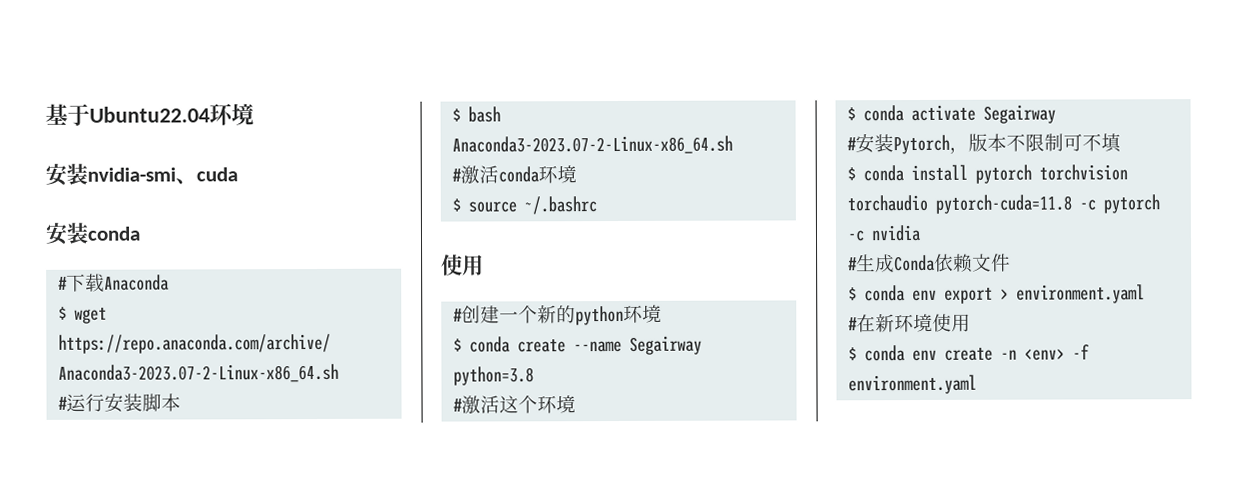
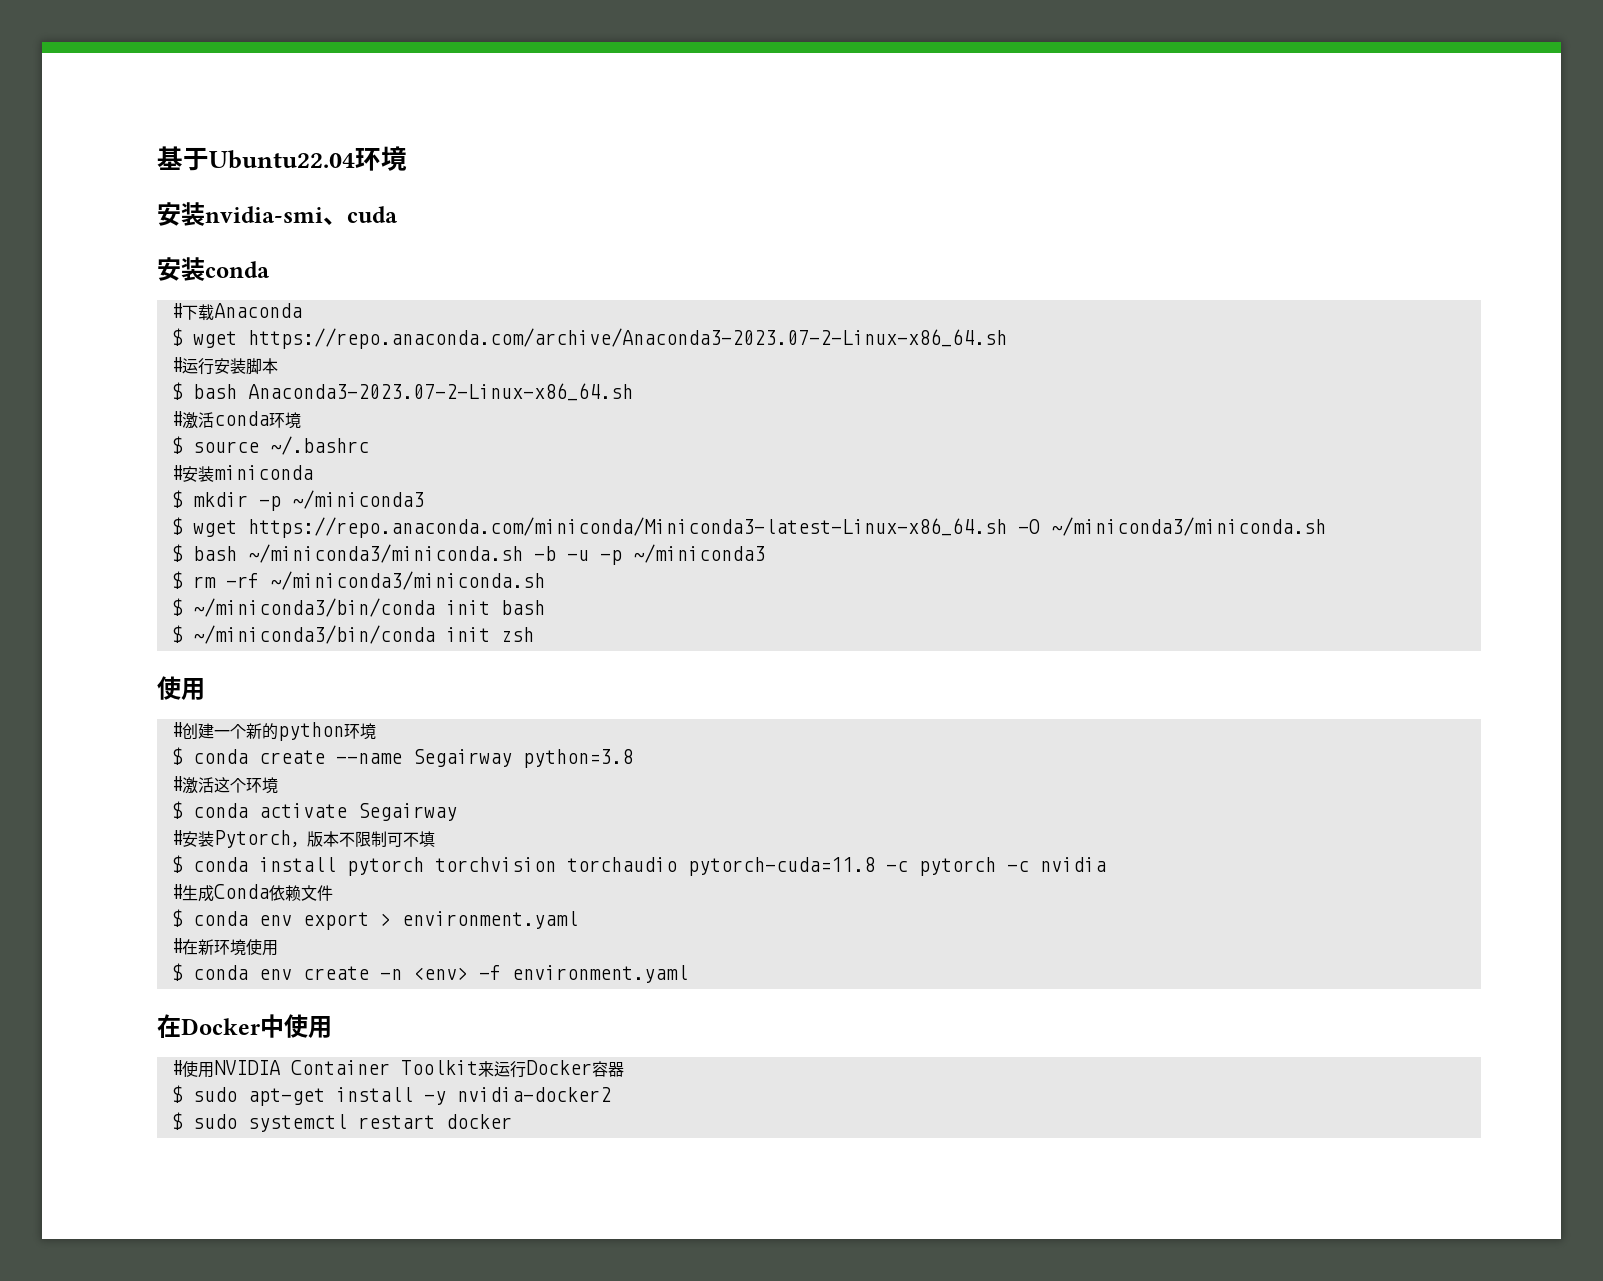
+ #安装miniconda
+ $ mkdir -p ~/miniconda3
+ $ wget https://repo.anaconda.com/miniconda/Miniconda3-latest-Linux-x86_64.sh -O ~/miniconda3/miniconda.sh
+ $ bash ~/miniconda3/miniconda.sh -b -u -p ~/miniconda3
+ $ rm -rf ~/miniconda3/miniconda.sh
+ $ ~/miniconda3/bin/conda init bash
+ $ ~/miniconda3/bin/conda init zsh
+ 在Docker中使用
+ #使用NVIDIA Container Toolkit来运行Docker容器
+ $ sudo apt-get install -y nvidia-docker2
+ $ sudo systemctl restart docker

